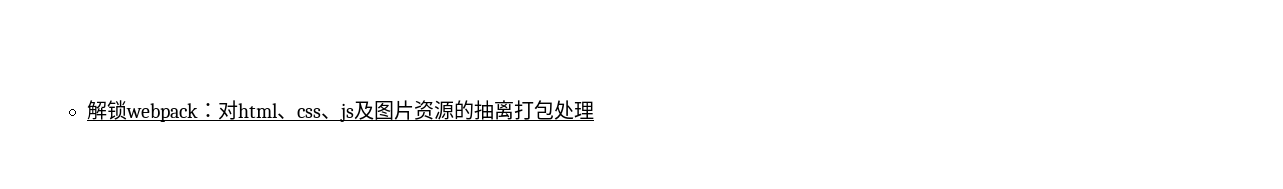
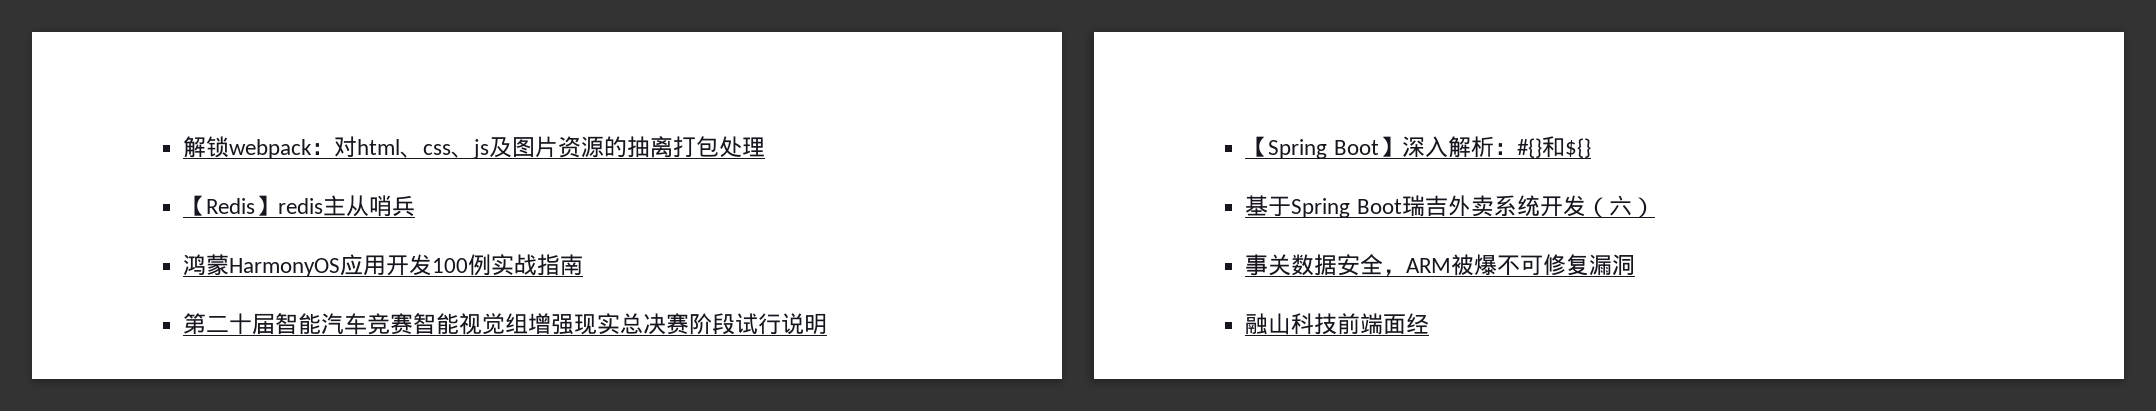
+ 【Redis】redis主从哨兵
+ 鸿蒙HarmonyOS应用开发100例实战指南
+ 第二十届智能汽车竞赛智能视觉组增强现实总决赛阶段试行说明
+ 【Spring Boot】深入解析：#{}和${}
+ 基于Spring Boot瑞吉外卖系统开发（六）
+ 事关数据安全，ARM被爆不可修复漏洞
+ 融山科技前端面经

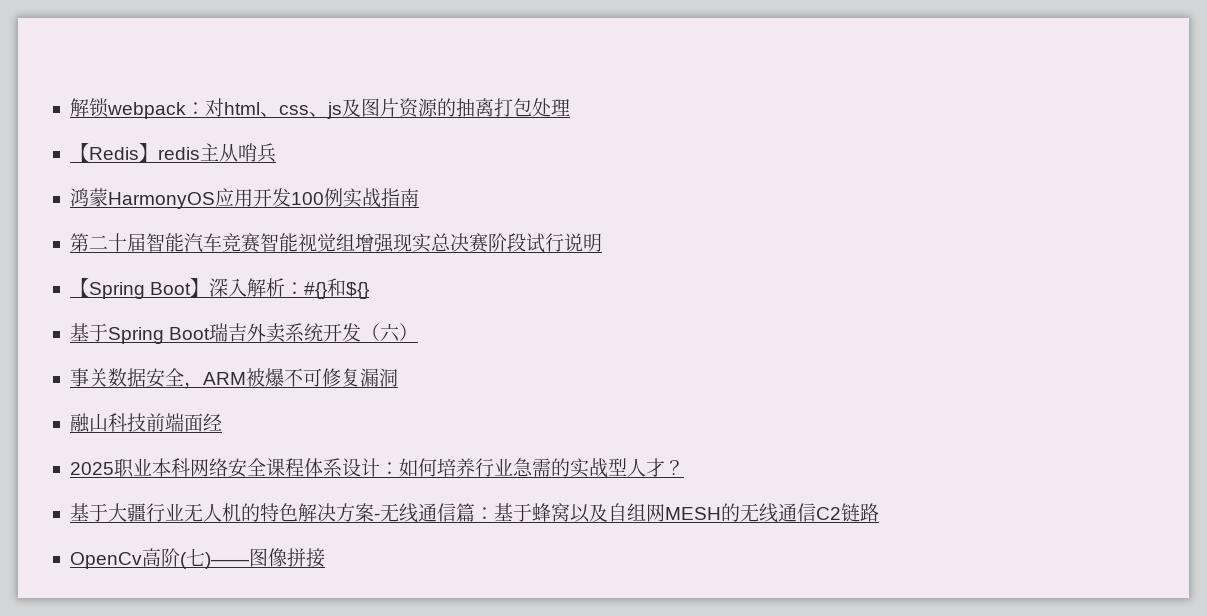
+ 2025职业本科网络安全课程体系设计：如何培养行业急需的实战型人才？
+ 基于大疆行业无人机的特色解决方案-无线通信篇：基于蜂窝以及自组网MESH的无线通信C2链路
+ OpenCv高阶(七)——图像拼接

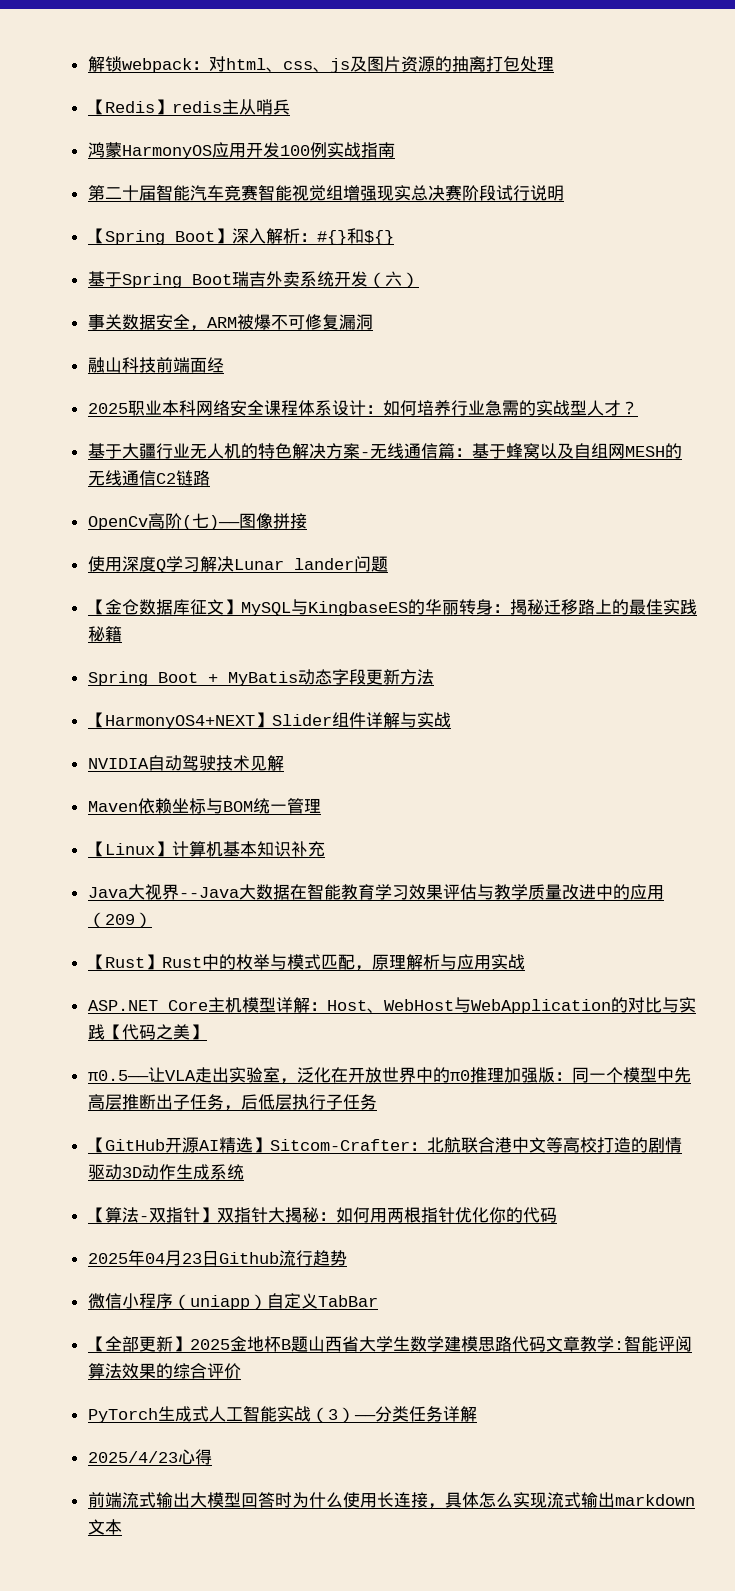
+ 使用深度Q学习解决Lunar lander问题
+ 【金仓数据库征文】MySQL与KingbaseES的华丽转身：揭秘迁移路上的最佳实践秘籍
+ Spring Boot + MyBatis动态字段更新方法
+ 【HarmonyOS4+NEXT】Slider组件详解与实战
+ NVIDIA自动驾驶技术见解
+ Maven依赖坐标与BOM统一管理
+ 【Linux】计算机基本知识补充
+ Java大视界--Java大数据在智能教育学习效果评估与教学质量改进中的应用（209）
+ 【Rust】Rust中的枚举与模式匹配，原理解析与应用实战
+ ASP.NET Core主机模型详解：Host、WebHost与WebApplication的对比与实践【代码之美】
+ π0.5——让VLA走出实验室，泛化在开放世界中的π0推理加强版：同一个模型中先高层推断出子任务，后低层执行子任务
+ 【GitHub开源AI精选】Sitcom-Crafter：北航联合港中文等高校打造的剧情驱动3D动作生成系统
+ 【算法-双指针】双指针大揭秘：如何用两根指针优化你的代码
+ 2025年04月23日Github流行趋势
+ 微信小程序（uniapp）自定义TabBar
+ 【全部更新】2025金地杯B题山西省大学生数学建模思路代码文章教学:智能评阅算法效果的综合评价
+ PyTorch生成式人工智能实战（3）——分类任务详解
+ 2025/4/23心得
+ 前端流式输出大模型回答时为什么使用长连接，具体怎么实现流式输出markdown文本

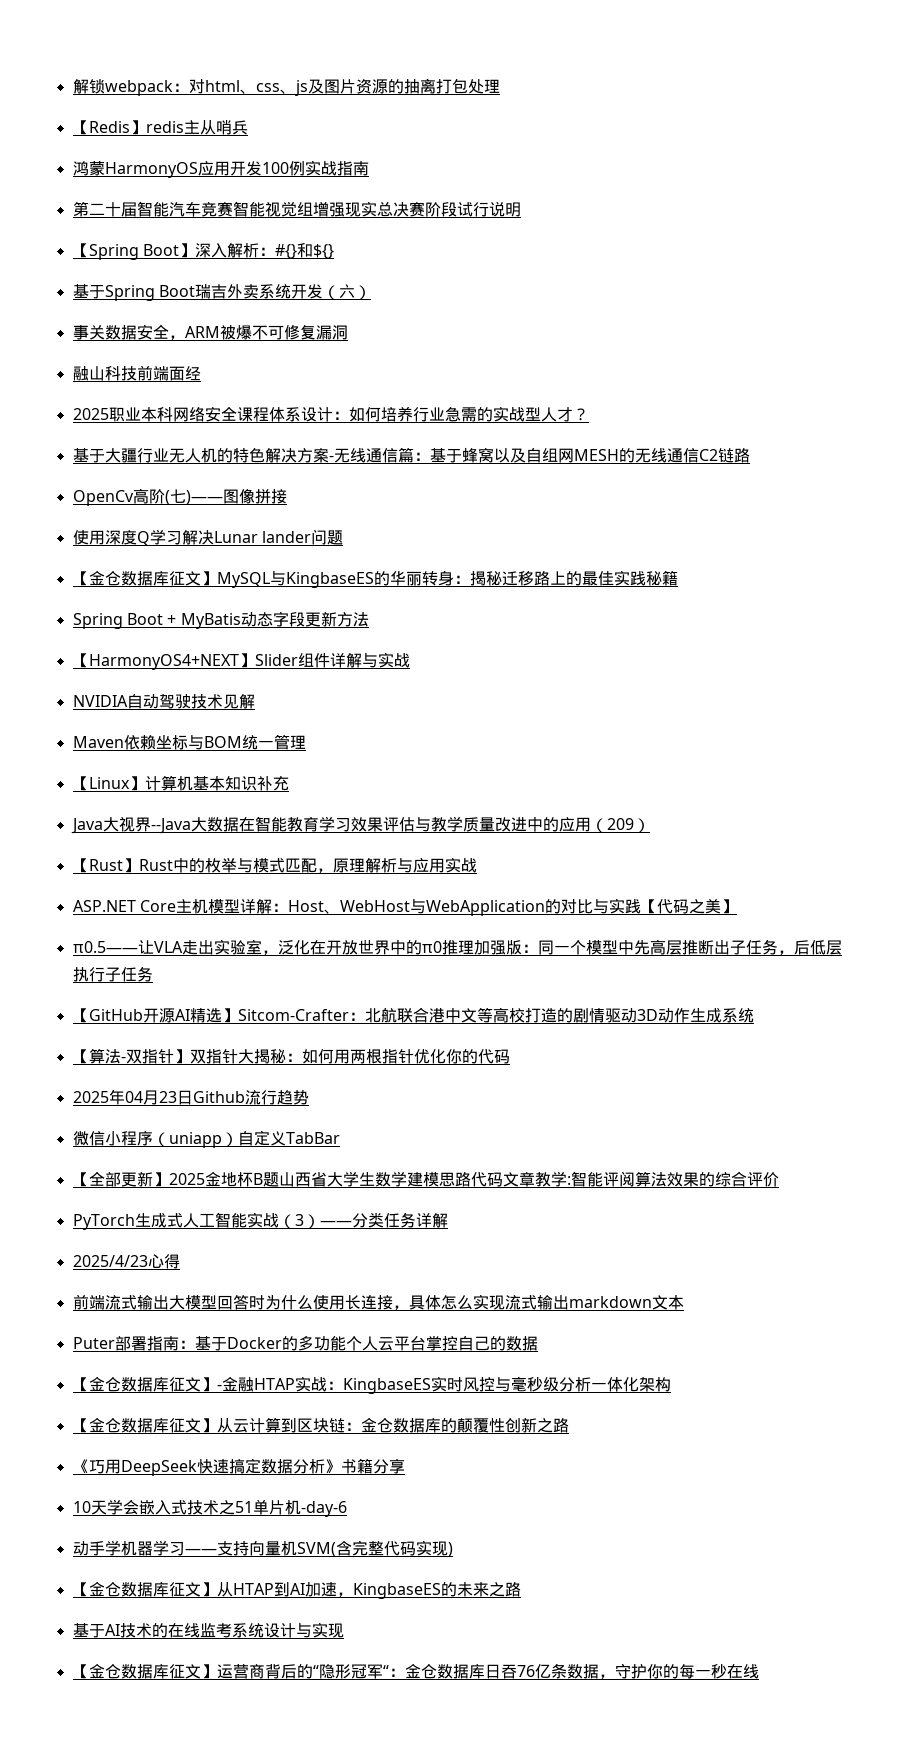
+ Puter部署指南：基于Docker的多功能个人云平台掌控自己的数据
+ 【金仓数据库征文】-金融HTAP实战：KingbaseES实时风控与毫秒级分析一体化架构
+ 【金仓数据库征文】从云计算到区块链：金仓数据库的颠覆性创新之路
+ 《巧用DeepSeek快速搞定数据分析》书籍分享
+ 10天学会嵌入式技术之51单片机-day-6
+ 动手学机器学习——支持向量机SVM(含完整代码实现)
+ 【金仓数据库征文】从HTAP到AI加速，KingbaseES的未来之路
+ 基于AI技术的在线监考系统设计与实现
+ 【金仓数据库征文】运营商背后的“隐形冠军“：金仓数据库日吞76亿条数据，守护你的每一秒在线

